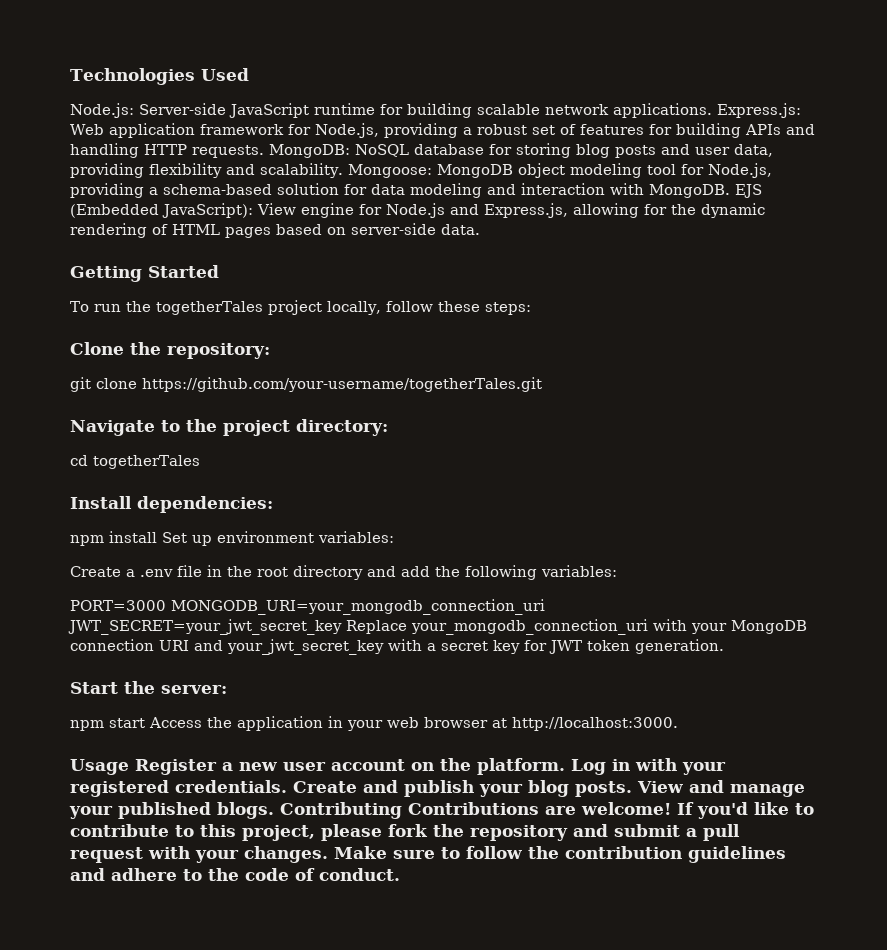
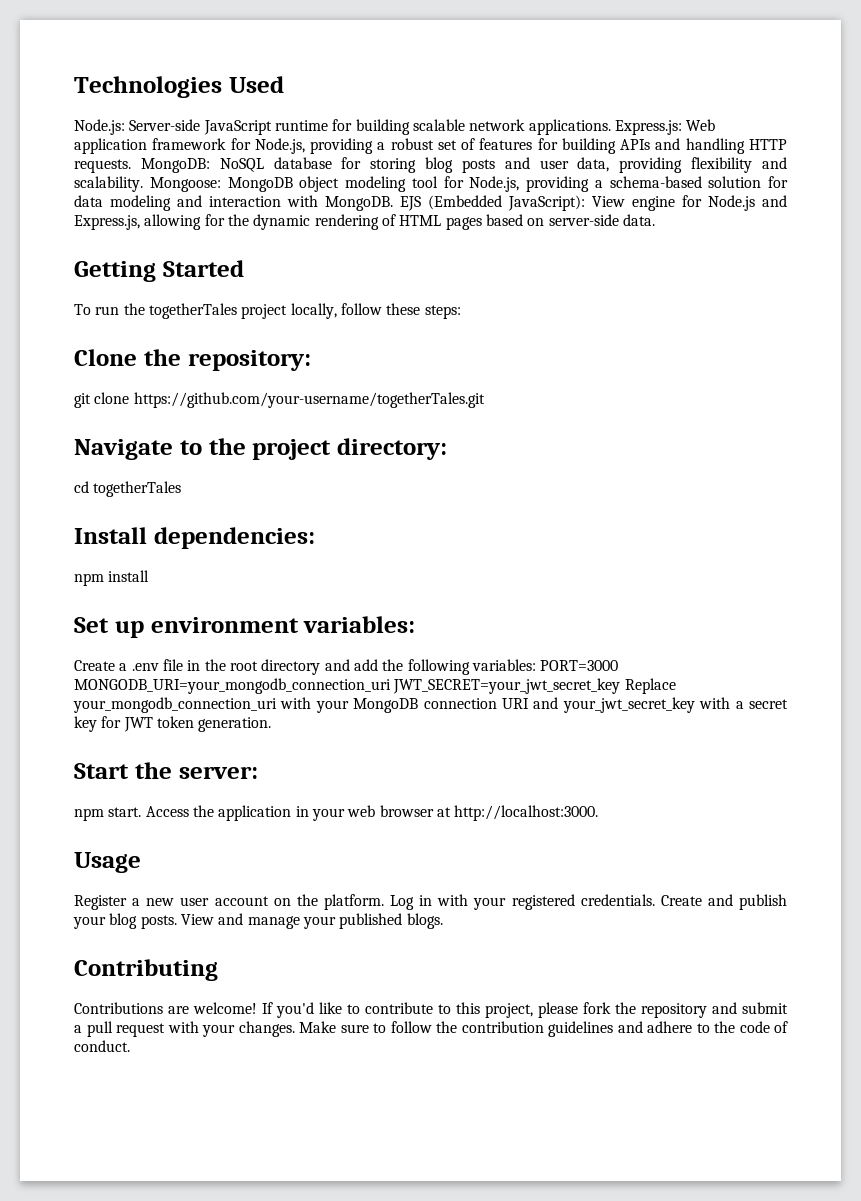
- npm install Set up environment variables:
+ npm install
+ Set up environment variables:
- Create a .env file in the root directory and add the following variables:
- PORT=3000 MONGODB_URI=your_mongodb_connection_uri JWT_SECRET=your_jwt_secret_key Replace your_mongodb_connection_uri with your MongoDB connection URI and your_jwt_secret_key with a secret key for JWT token generation.
+ Create a .env file in the root directory and add the following variables: PORT=3000 MONGODB_URI=your_mongodb_connection_uri JWT_SECRET=your_jwt_secret_key Replace your_mongodb_connection_uri with your MongoDB connection URI and your_jwt_secret_key with a secret key for JWT token generation.
- npm start Access the application in your web browser at http://localhost:3000.
+ npm start. Access the application in your web browser at http://localhost:3000.
- Usage Register a new user account on the platform.
+ Usage
+ Register a new user account on the platform.
- View and manage your published blogs. Contributing Contributions are welcome!
+ View and manage your published blogs.
+ Contributing
+ Contributions are welcome!

